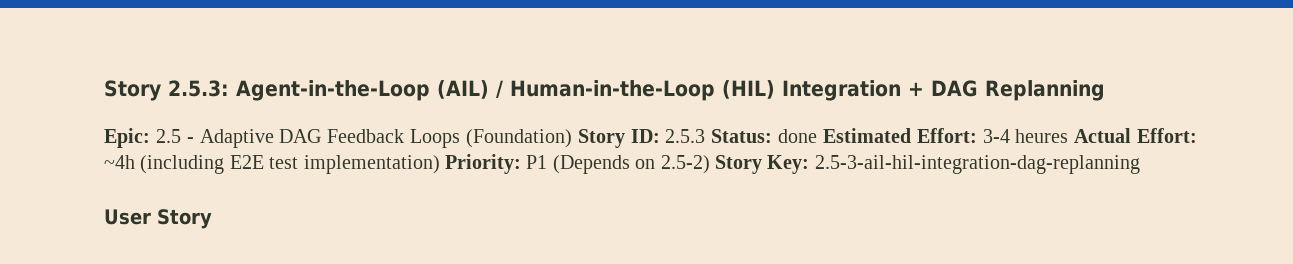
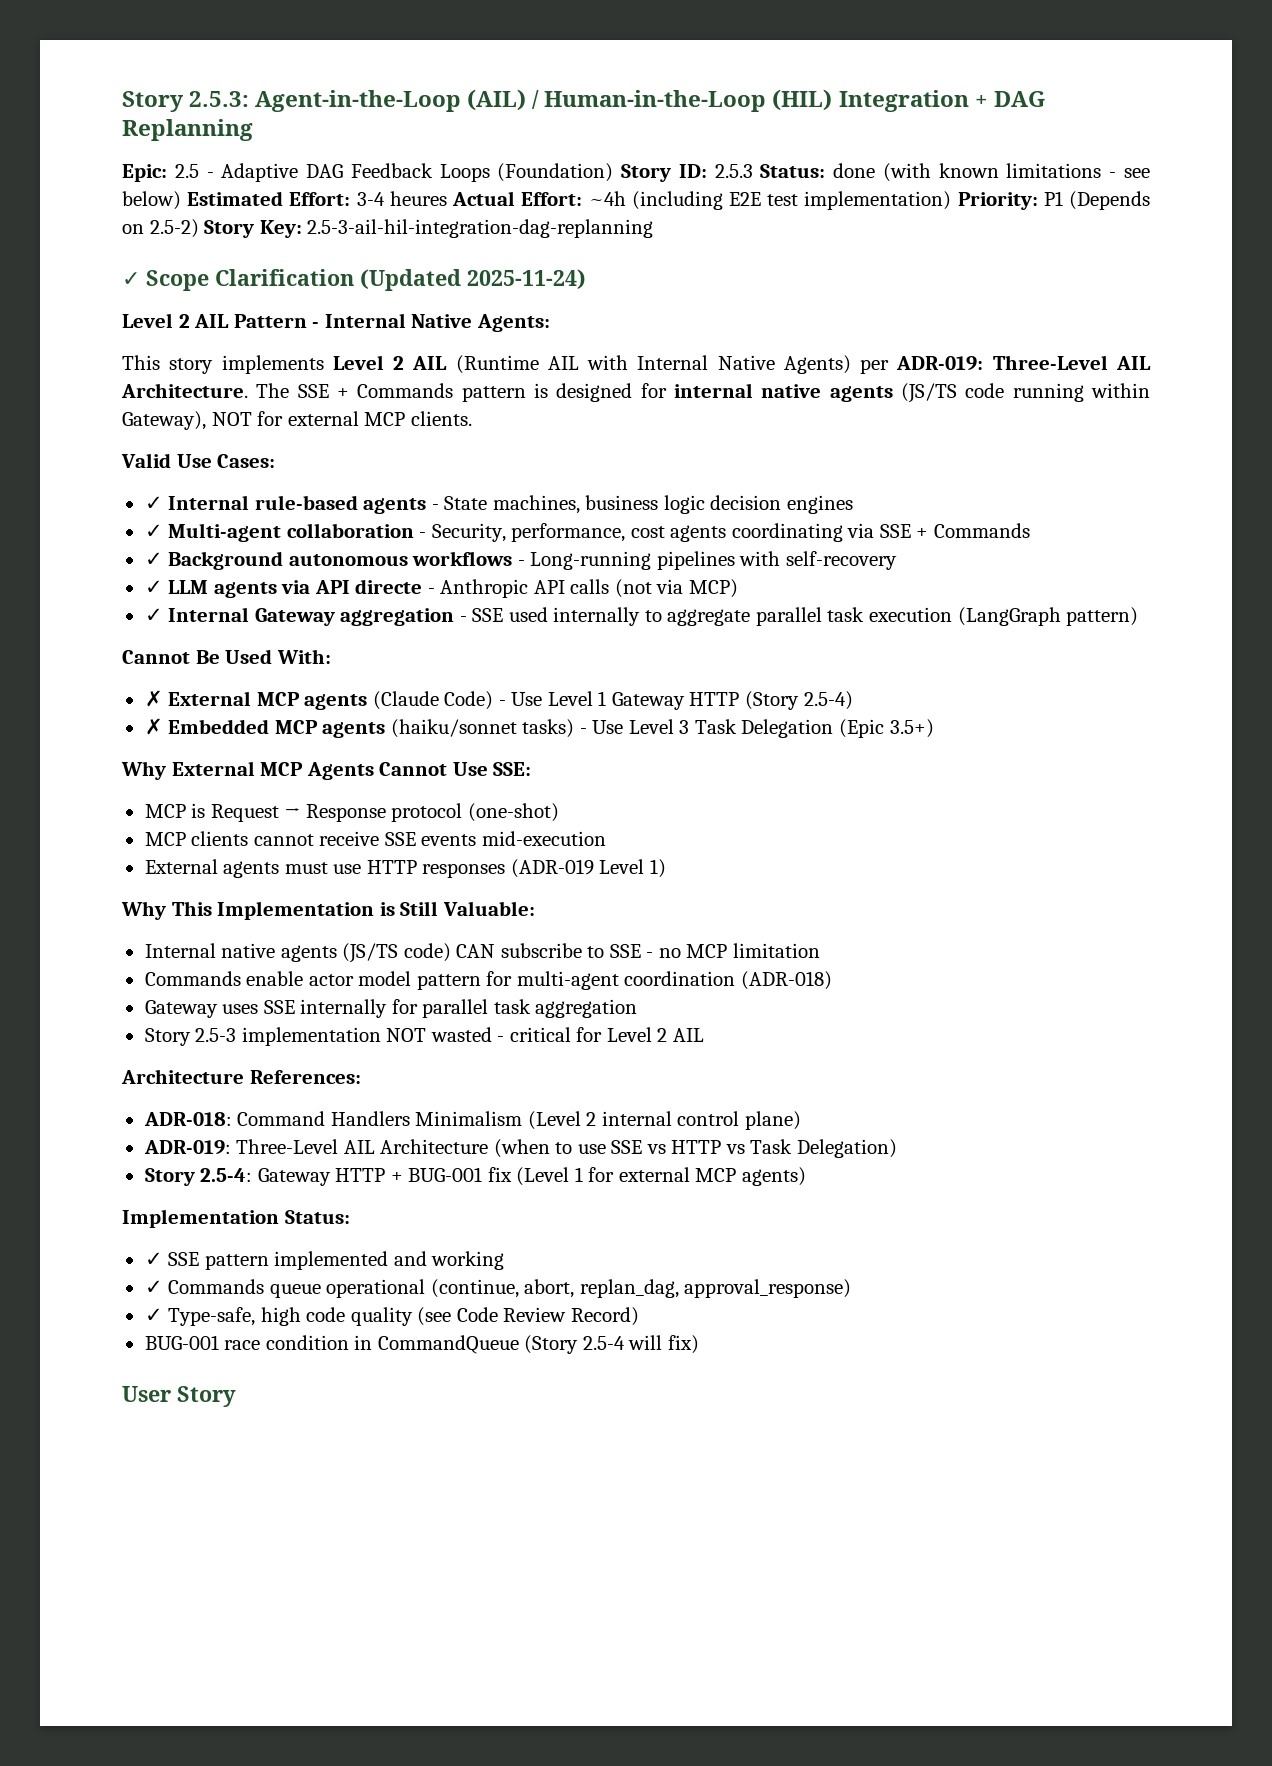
- Epic: 2.5 - Adaptive DAG Feedback Loops (Foundation) Story ID: 2.5.3 Status: done Estimated Effort: 3-4 heures Actual Effort: ~4h (including E2E test implementation) Priority: P1 (Depends on 2.5-2) Story Key: 2.5-3-ail-hil-integration-dag-replanning
+ Epic: 2.5 - Adaptive DAG Feedback Loops (Foundation) Story ID: 2.5.3 Status: done (with known limitations - see below) Estimated Effort: 3-4 heures Actual Effort: ~4h (including E2E test implementation) Priority: P1 (Depends on 2.5-2) Story Key: 2.5-3-ail-hil-integration-dag-replanning
+ ✓ Scope Clarification (Updated 2025-11-24)
+ Level 2 AIL Pattern - Internal Native Agents:
+ This story implements Level 2 AIL (Runtime AIL with Internal Native Agents) per ADR-019: Three-Level AIL Architecture. The SSE + Commands pattern is designed for internal native agents (JS/TS code running within Gateway), NOT for external MCP clients.
+ Valid Use Cases:
+ ✓ Internal rule-based agents - State machines, business logic decision engines
+ ✓ Multi-agent collaboration - Security, performance, cost agents coordinating via SSE + Commands
+ ✓ Background autonomous workflows - Long-running pipelines with self-recovery
+ ✓ LLM agents via API directe - Anthropic API calls (not via MCP)
+ ✓ Internal Gateway aggregation - SSE used internally to aggregate parallel task execution (LangGraph pattern)
+ Cannot Be Used With:
+ ✗ External MCP agents (Claude Code) - Use Level 1 Gateway HTTP (Story 2.5-4)
+ ✗ Embedded MCP agents (haiku/sonnet tasks) - Use Level 3 Task Delegation (Epic 3.5+)
+ Why External MCP Agents Cannot Use SSE:
+ MCP is Request → Response protocol (one-shot)
+ MCP clients cannot receive SSE events mid-execution
+ External agents must use HTTP responses (ADR-019 Level 1)
+ Why This Implementation is Still Valuable:
+ Internal native agents (JS/TS code) CAN subscribe to SSE - no MCP limitation
+ Commands enable actor model pattern for multi-agent coordination (ADR-018)
+ Gateway uses SSE internally for parallel task aggregation
+ Story 2.5-3 implementation NOT wasted - critical for Level 2 AIL
+ Architecture References:
+ ADR-018: Command Handlers Minimalism (Level 2 internal control plane)
+ ADR-019: Three-Level AIL Architecture (when to use SSE vs HTTP vs Task Delegation)
+ Story 2.5-4: Gateway HTTP + BUG-001 fix (Level 1 for external MCP agents)
+ Implementation Status:
+ ✓ SSE pattern implemented and working
+ ✓ Commands queue operational (continue, abort, replan_dag, approval_response)
+ ✓ Type-safe, high code quality (see Code Review Record)
+ BUG-001 race condition in CommandQueue (Story 2.5-4 will fix)

